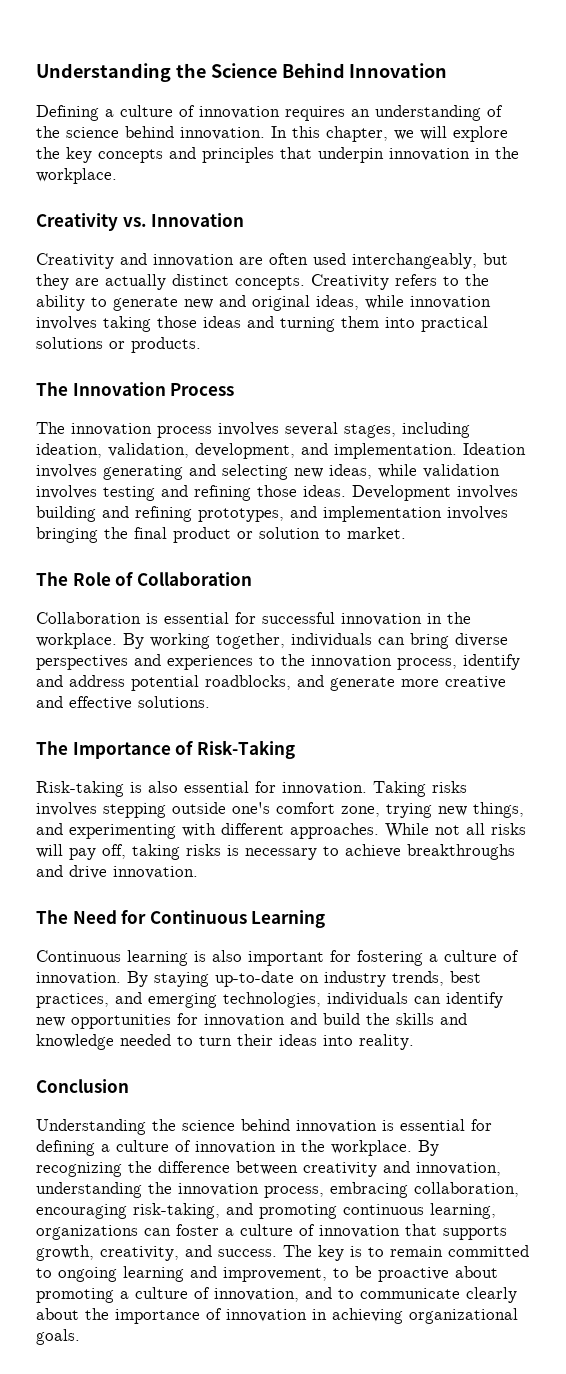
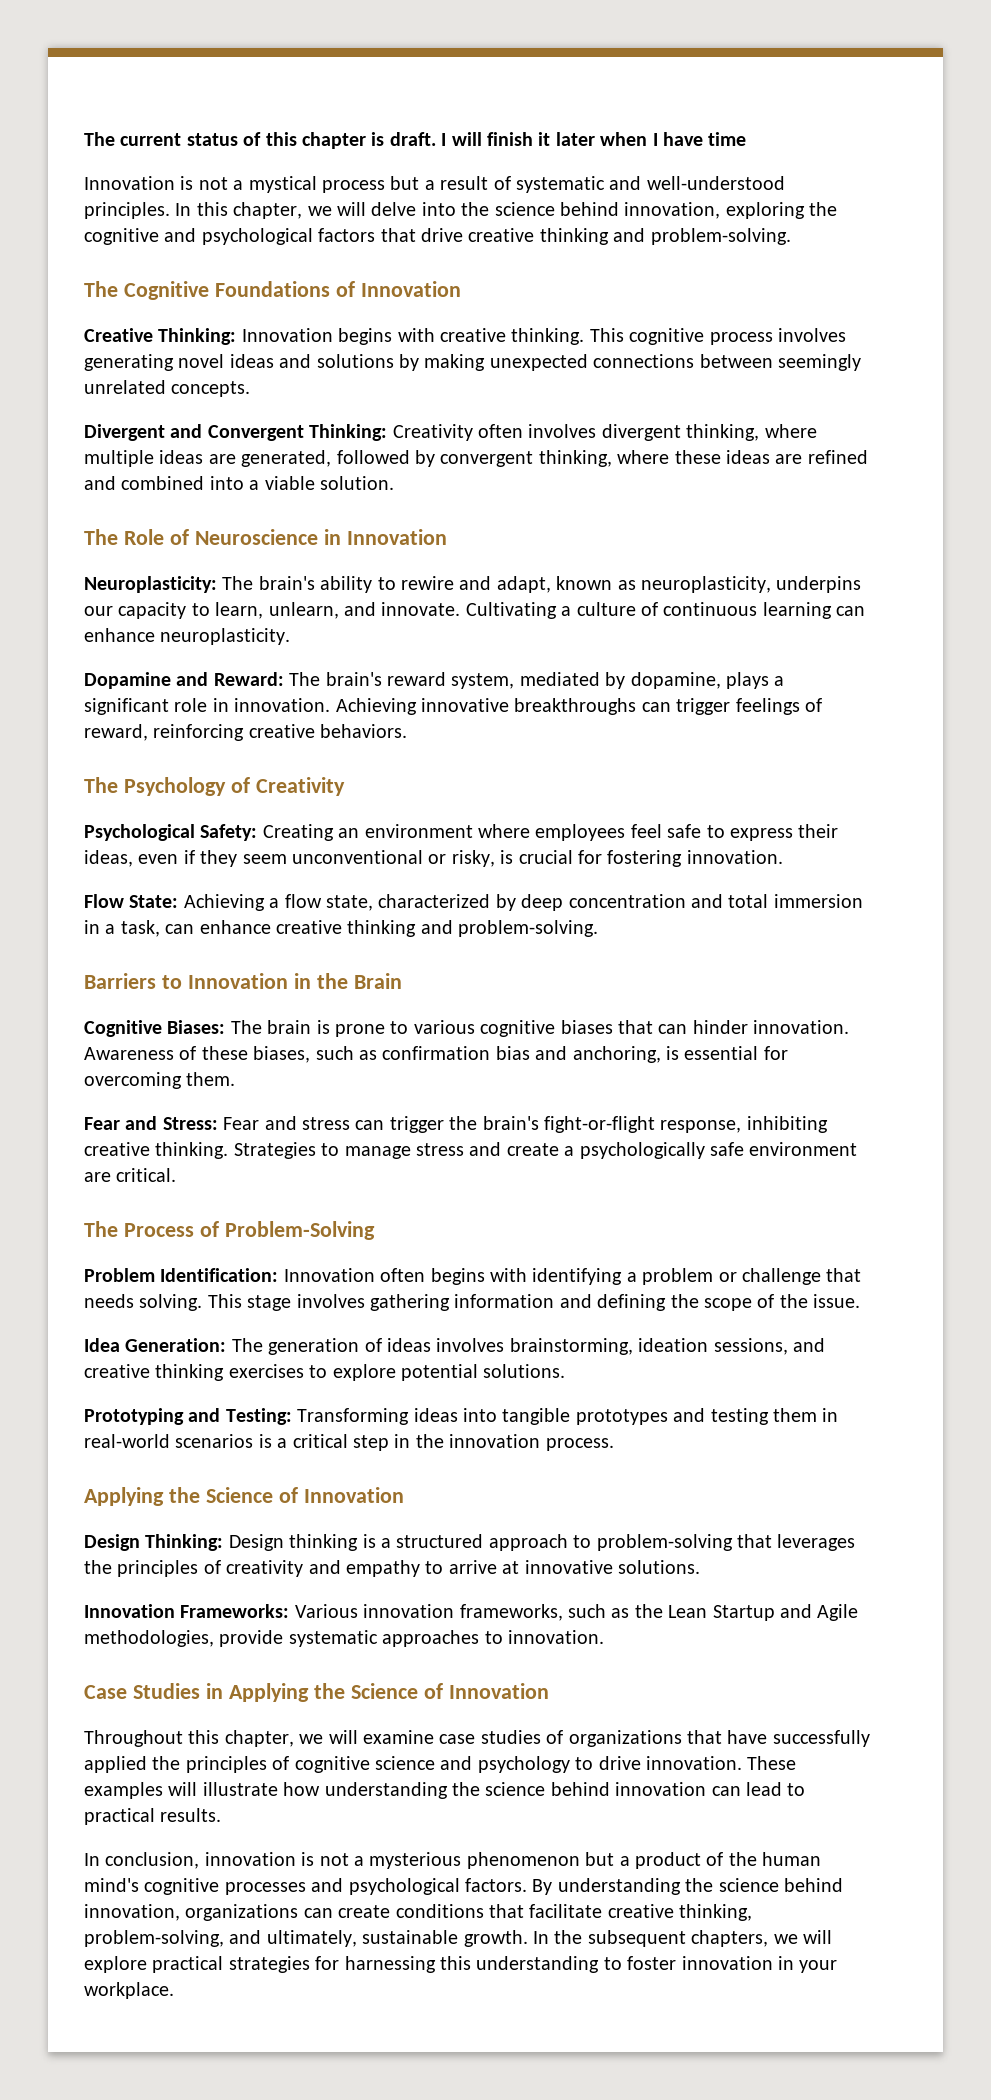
- Understanding the Science Behind Innovation
- Defining a culture of innovation requires an understanding of the science behind innovation.
+ The current status of this chapter is draft. I will finish it later when I have time
+ Innovation is not a mystical process but a result of systematic and well-understood principles.
- In this chapter, we will explore the key concepts and principles that underpin innovation in the workplace.
- Creativity vs. Innovation
- Creativity and innovation are often used interchangeably, but they are actually distinct concepts. Creativity refers to the ability to generate new and original ideas, while innovation involves taking those ideas and turning them into practical solutions or products.
- The Innovation Process
- The innovation process involves several stages, including ideation, validation, development, and implementation. Ideation involves generating and selecting new ideas, while validation involves testing and refining those ideas. Development involves building and refining prototypes, and implementation involves bringing the final product or solution to market.
- The Role of Collaboration
- Collaboration is essential for successful innovation in the workplace. By working together, individuals can bring diverse perspectives and experiences to the innovation process, identify and address potential roadblocks, and generate more creative and effective solutions.
- The Importance of Risk-Taking
- Risk-taking is also essential for innovation. Taking risks involves stepping outside one's comfort zone, trying new things, and experimenting with different approaches. While not all risks will pay off, taking risks is necessary to achieve breakthroughs and drive innovation.
- The Need for Continuous Learning
- Continuous learning is also important for fostering a culture of innovation. By staying up-to-date on industry trends, best practices, and emerging technologies, individuals can identify new opportunities for innovation and build the skills and knowledge needed to turn their ideas into reality.
- Conclusion
- Understanding the science behind innovation is essential for defining a culture of innovation in the workplace. By recognizing the difference between creativity and innovation, understanding the innovation process, embracing collaboration, encouraging risk-taking, and promoting continuous learning, organizations can foster a culture of innovation that supports growth, creativity, and success. The key is to remain committed to ongoing learning and improvement, to be proactive about promoting a culture of innovation, and to communicate clearly about the importance of innovation in achieving organizational goals.
+ In this chapter, we will delve into the science behind innovation, exploring the cognitive and psychological factors that drive creative thinking and problem-solving.
+ The Cognitive Foundations of Innovation
+ Creative Thinking: Innovation begins with creative thinking. This cognitive process involves generating novel ideas and solutions by making unexpected connections between seemingly unrelated concepts.
+ Divergent and Convergent Thinking: Creativity often involves divergent thinking, where multiple ideas are generated, followed by convergent thinking, where these ideas are refined and combined into a viable solution.
+ The Role of Neuroscience in Innovation
+ Neuroplasticity: The brain's ability to rewire and adapt, known as neuroplasticity, underpins our capacity to learn, unlearn, and innovate. Cultivating a culture of continuous learning can enhance neuroplasticity.
+ Dopamine and Reward: The brain's reward system, mediated by dopamine, plays a significant role in innovation. Achieving innovative breakthroughs can trigger feelings of reward, reinforcing creative behaviors.
+ The Psychology of Creativity
+ Psychological Safety: Creating an environment where employees feel safe to express their ideas, even if they seem unconventional or risky, is crucial for fostering innovation.
+ Flow State: Achieving a flow state, characterized by deep concentration and total immersion in a task, can enhance creative thinking and problem-solving.
+ Barriers to Innovation in the Brain
+ Cognitive Biases: The brain is prone to various cognitive biases that can hinder innovation. Awareness of these biases, such as confirmation bias and anchoring, is essential for overcoming them.
+ Fear and Stress: Fear and stress can trigger the brain's fight-or-flight response, inhibiting creative thinking. Strategies to manage stress and create a psychologically safe environment are critical.
+ The Process of Problem-Solving
+ Problem Identification: Innovation often begins with identifying a problem or challenge that needs solving. This stage involves gathering information and defining the scope of the issue.
+ Idea Generation: The generation of ideas involves brainstorming, ideation sessions, and creative thinking exercises to explore potential solutions.
+ Prototyping and Testing: Transforming ideas into tangible prototypes and testing them in real-world scenarios is a critical step in the innovation process.
+ Applying the Science of Innovation
+ Design Thinking: Design thinking is a structured approach to problem-solving that leverages the principles of creativity and empathy to arrive at innovative solutions.
+ Innovation Frameworks: Various innovation frameworks, such as the Lean Startup and Agile methodologies, provide systematic approaches to innovation.
+ Case Studies in Applying the Science of Innovation
+ Throughout this chapter, we will examine case studies of organizations that have successfully applied the principles of cognitive science and psychology to drive innovation. These examples will illustrate how understanding the science behind innovation can lead to practical results.
+ In conclusion, innovation is not a mysterious phenomenon but a product of the human mind's cognitive processes and psychological factors. By understanding the science behind innovation, organizations can create conditions that facilitate creative thinking, problem-solving, and ultimately, sustainable growth. In the subsequent chapters, we will explore practical strategies for harnessing this understanding to foster innovation in your workplace.

